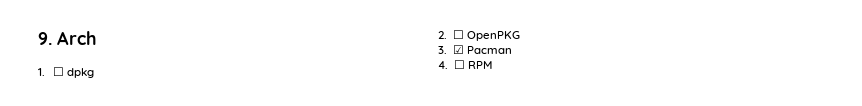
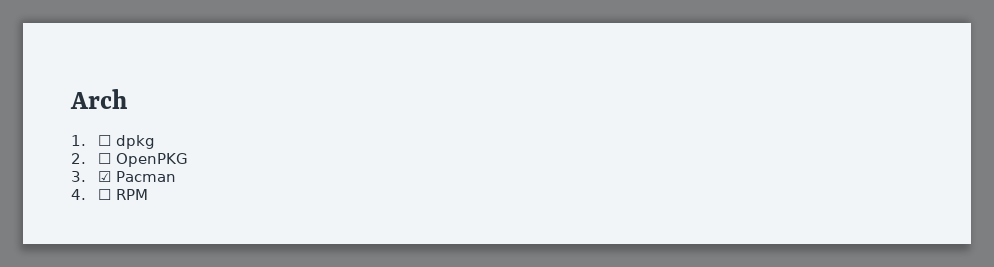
- 9. Arch
+ Arch

